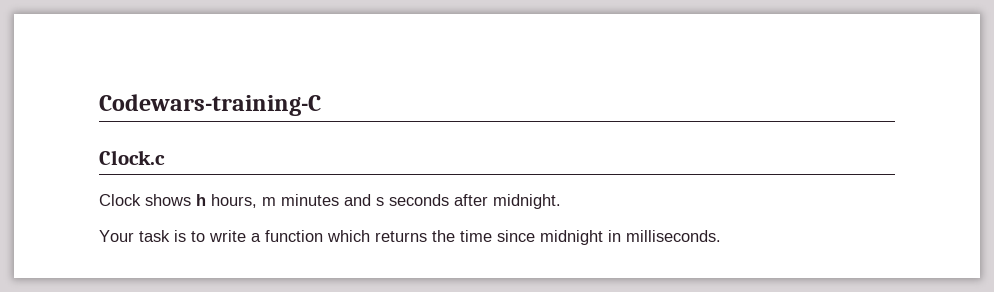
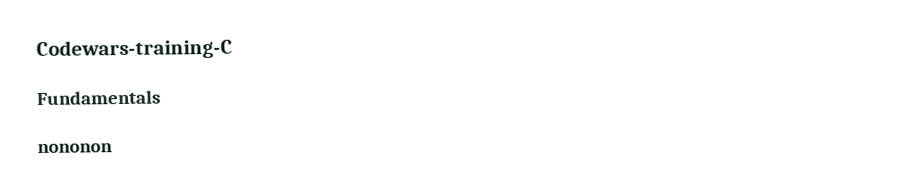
- Clock.c
- Clock shows h hours, m minutes and s seconds after midnight.
- Your task is to write a function which returns the time since midnight in milliseconds.
+ Fundamentals
+ nononon

